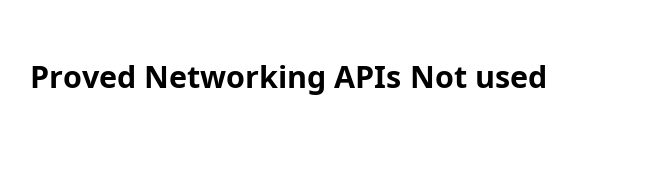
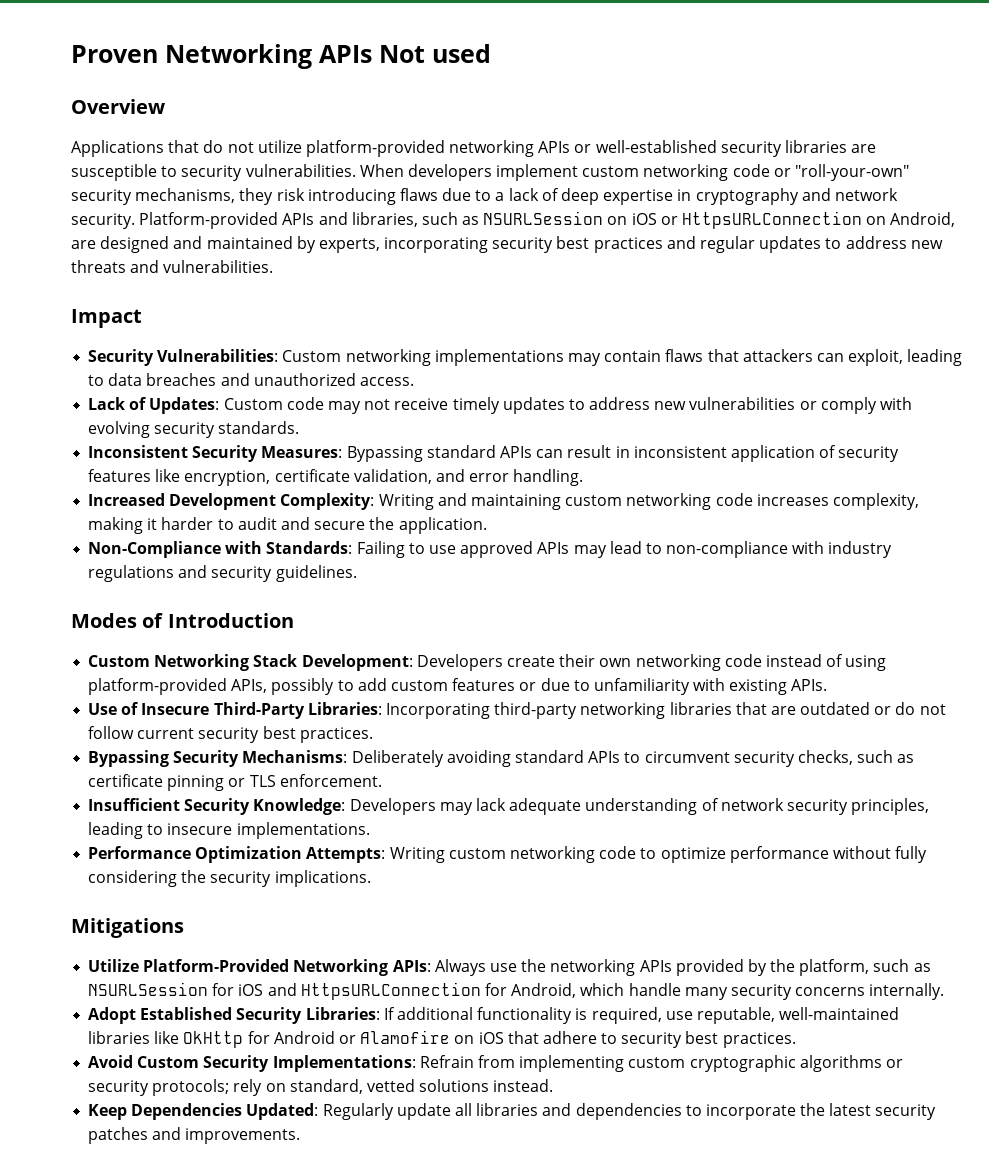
- Proved Networking APIs Not used
+ Proven Networking APIs Not used
+ Overview
+ Applications that do not utilize platform-provided networking APIs or well-established security libraries are susceptible to security vulnerabilities. When developers implement custom networking code or "roll-your-own" security mechanisms, they risk introducing flaws due to a lack of deep expertise in cryptography and network security. Platform-provided APIs and libraries, such as NSURLSession on iOS or HttpsURLConnection on Android, are designed and maintained by experts, incorporating security best practices and regular updates to address new threats and vulnerabilities.
+ Impact
+ Security Vulnerabilities: Custom networking implementations may contain flaws that attackers can exploit, leading to data breaches and unauthorized access.
+ Lack of Updates: Custom code may not receive timely updates to address new vulnerabilities or comply with evolving security standards.
+ Inconsistent Security Measures: Bypassing standard APIs can result in inconsistent application of security features like encryption, certificate validation, and error handling.
+ Increased Development Complexity: Writing and maintaining custom networking code increases complexity, making it harder to audit and secure the application.
+ Non-Compliance with Standards: Failing to use approved APIs may lead to non-compliance with industry regulations and security guidelines.
+ Modes of Introduction
+ Custom Networking Stack Development: Developers create their own networking code instead of using platform-provided APIs, possibly to add custom features or due to unfamiliarity with existing APIs.
+ Use of Insecure Third-Party Libraries: Incorporating third-party networking libraries that are outdated or do not follow current security best practices.
+ Bypassing Security Mechanisms: Deliberately avoiding standard APIs to circumvent security checks, such as certificate pinning or TLS enforcement.
+ Insufficient Security Knowledge: Developers may lack adequate understanding of network security principles, leading to insecure implementations.
+ Performance Optimization Attempts: Writing custom networking code to optimize performance without fully considering the security implications.
+ Mitigations
+ Utilize Platform-Provided Networking APIs: Always use the networking APIs provided by the platform, such as NSURLSession for iOS and HttpsURLConnection for Android, which handle many security concerns internally.
+ Adopt Established Security Libraries: If additional functionality is required, use reputable, well-maintained libraries like OkHttp for Android or Alamofire on iOS that adhere to security best practices.
+ Avoid Custom Security Implementations: Refrain from implementing custom cryptographic algorithms or security protocols; rely on standard, vetted solutions instead.
+ Keep Dependencies Updated: Regularly update all libraries and dependencies to incorporate the latest security patches and improvements.

